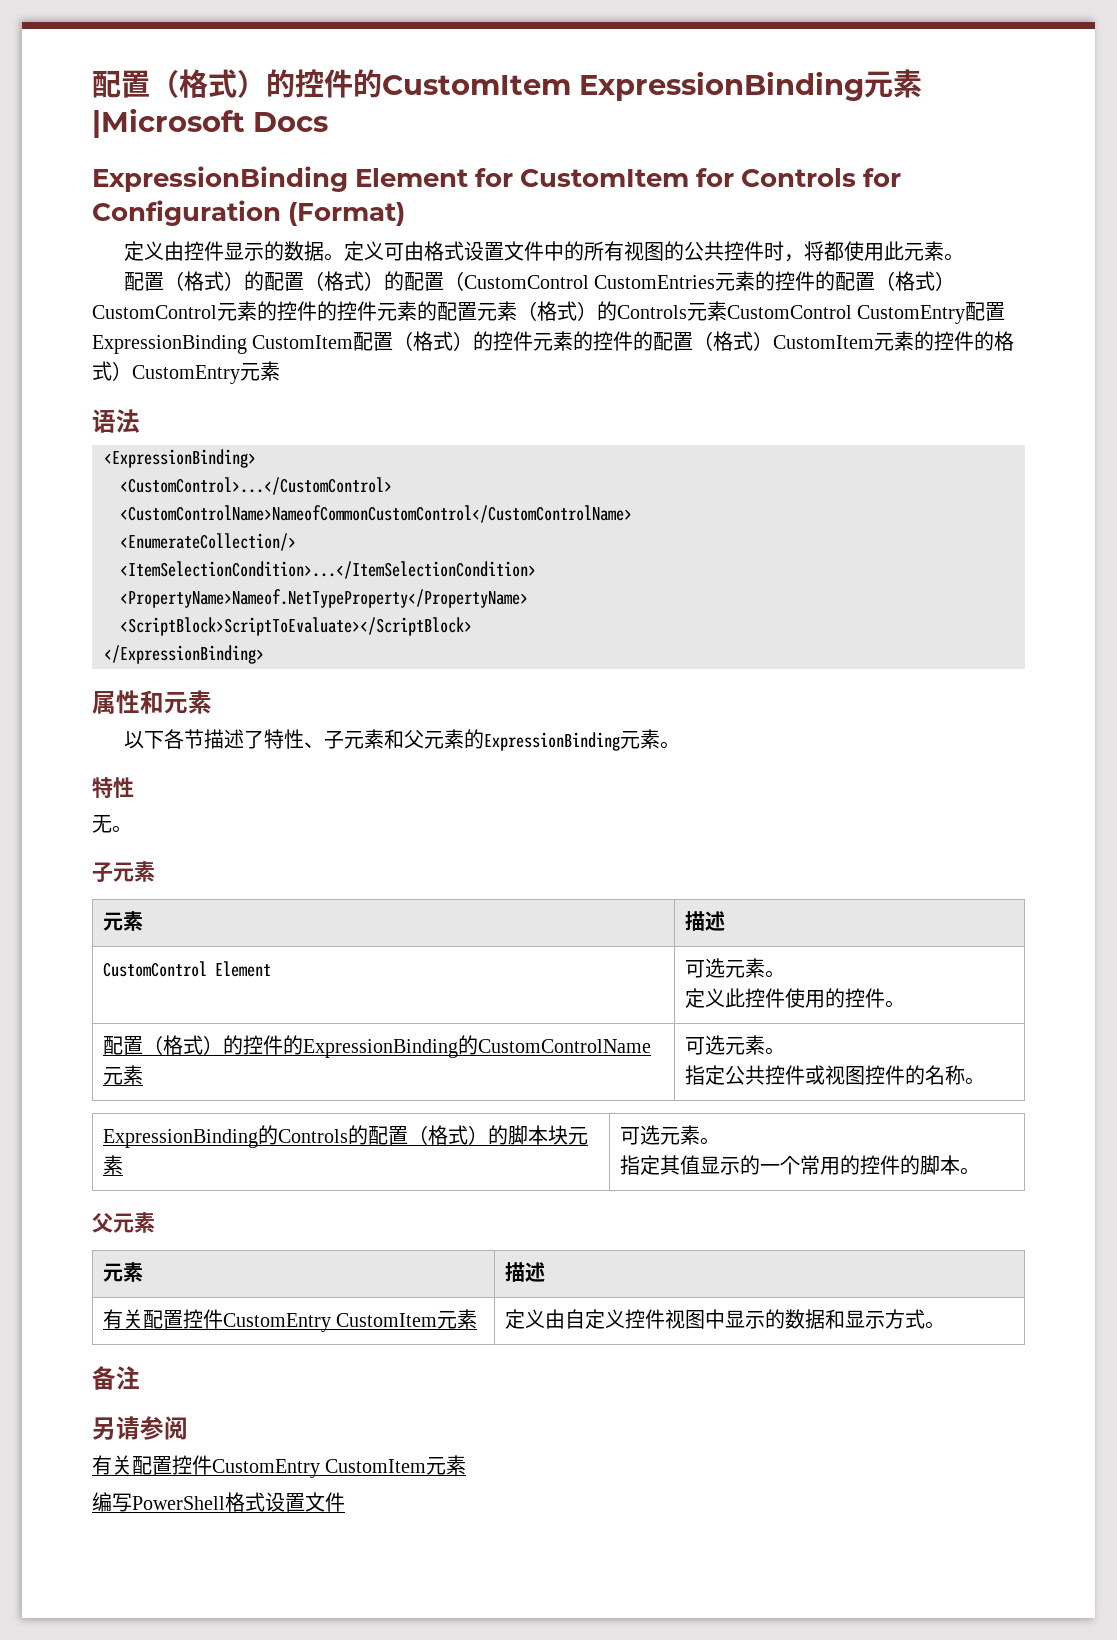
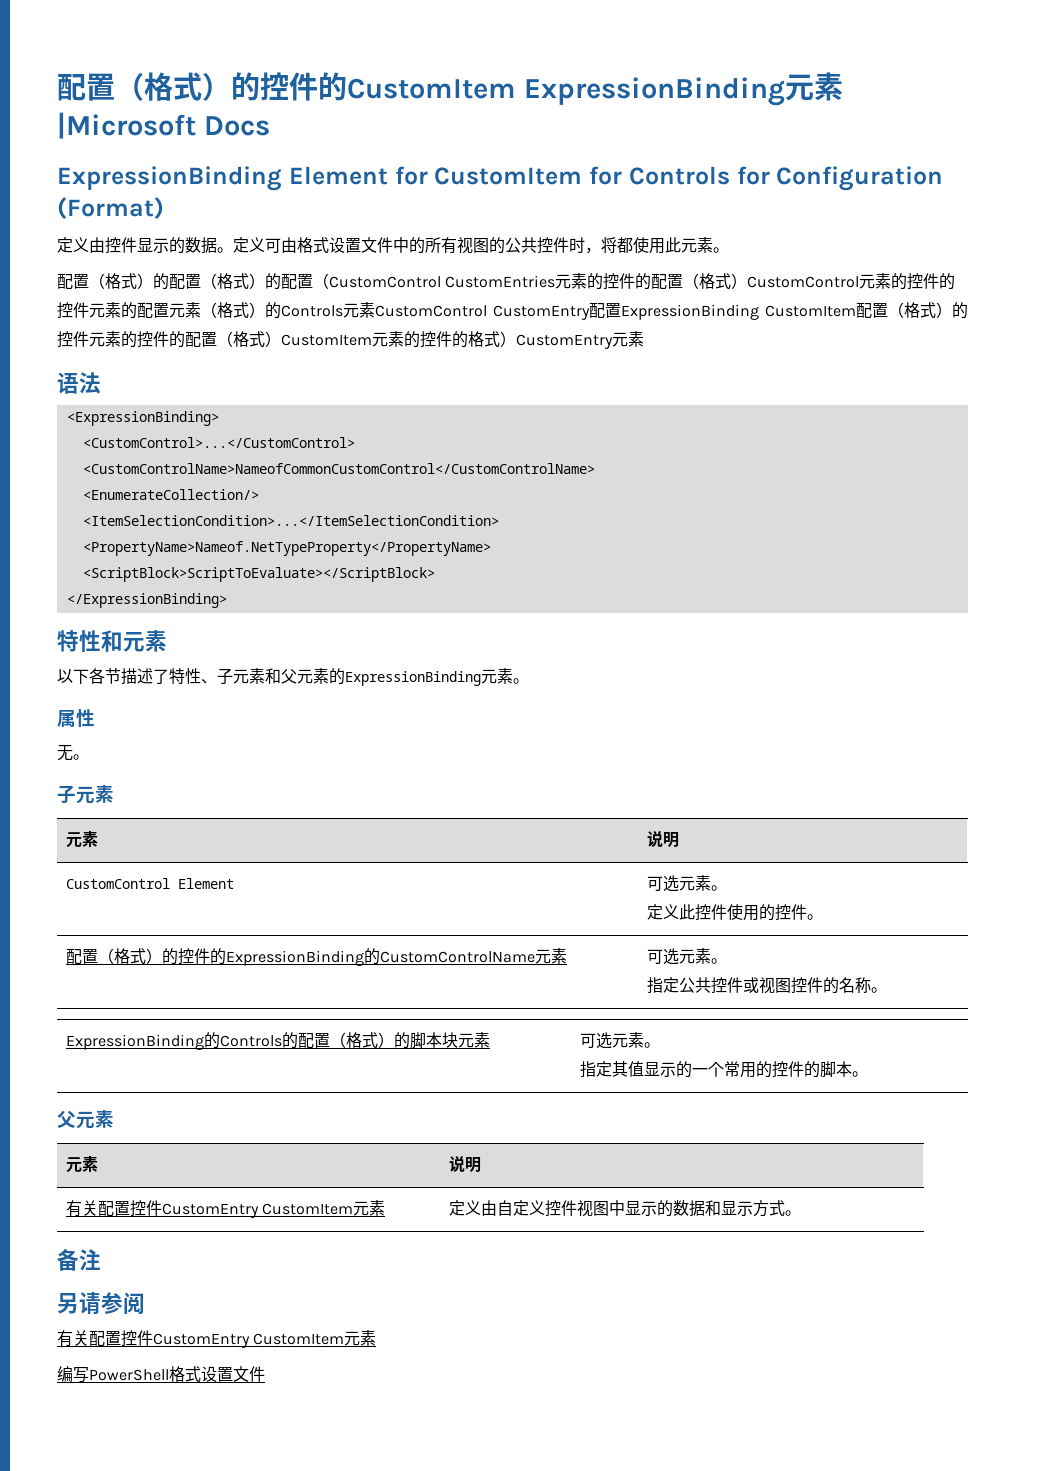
- 属性和元素
+ 特性和元素
  以下各节描述了特性、子元素和父元素的ExpressionBinding元素。
- 特性
+ 属性
  无。
  子元素
- 元素 | 描述
+ 元素 | 说明
  ExpressionBinding的Controls的配置（格式）的脚本块元素 | 可选元素。
  指定其值显示的一个常用的控件的脚本。
  父元素
- 元素 | 描述
+ 元素 | 说明

